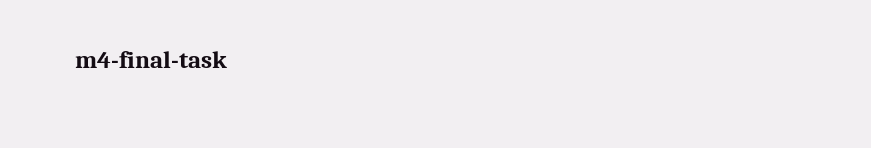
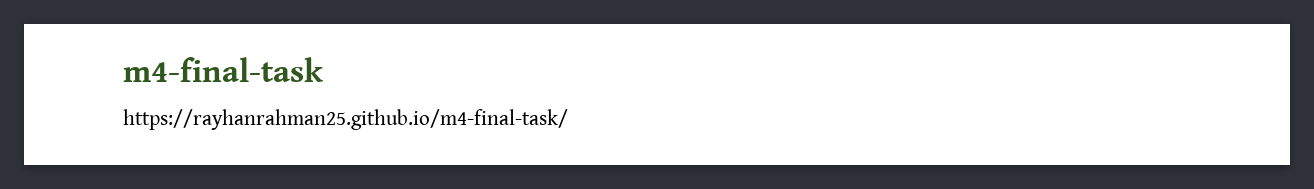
+ https://rayhanrahman25.github.io/m4-final-task/

